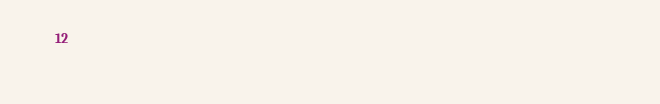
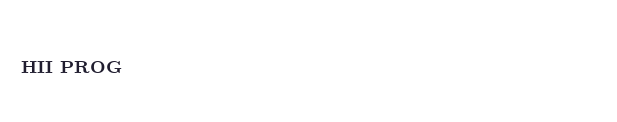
- 12
+ HII PROG

